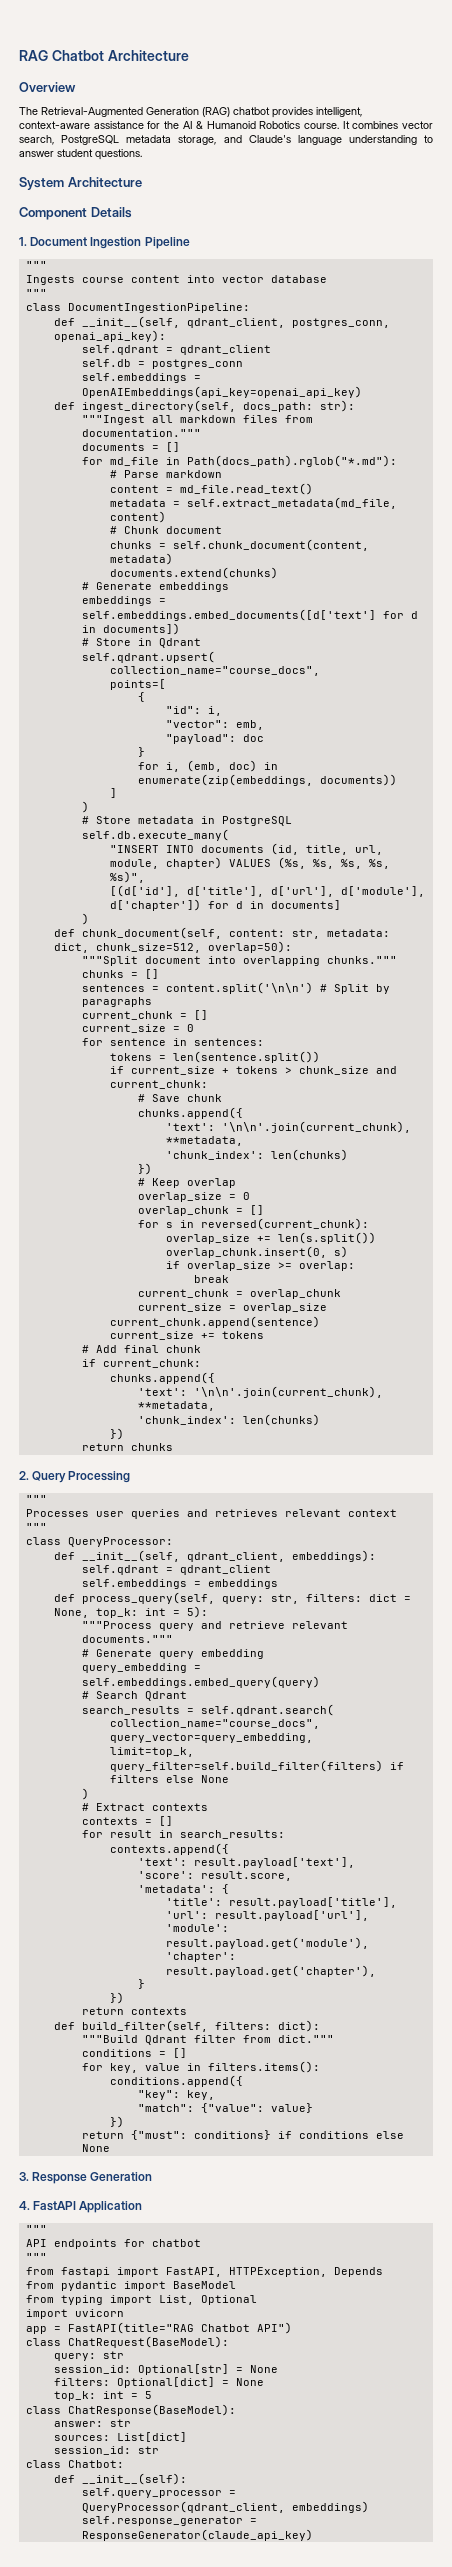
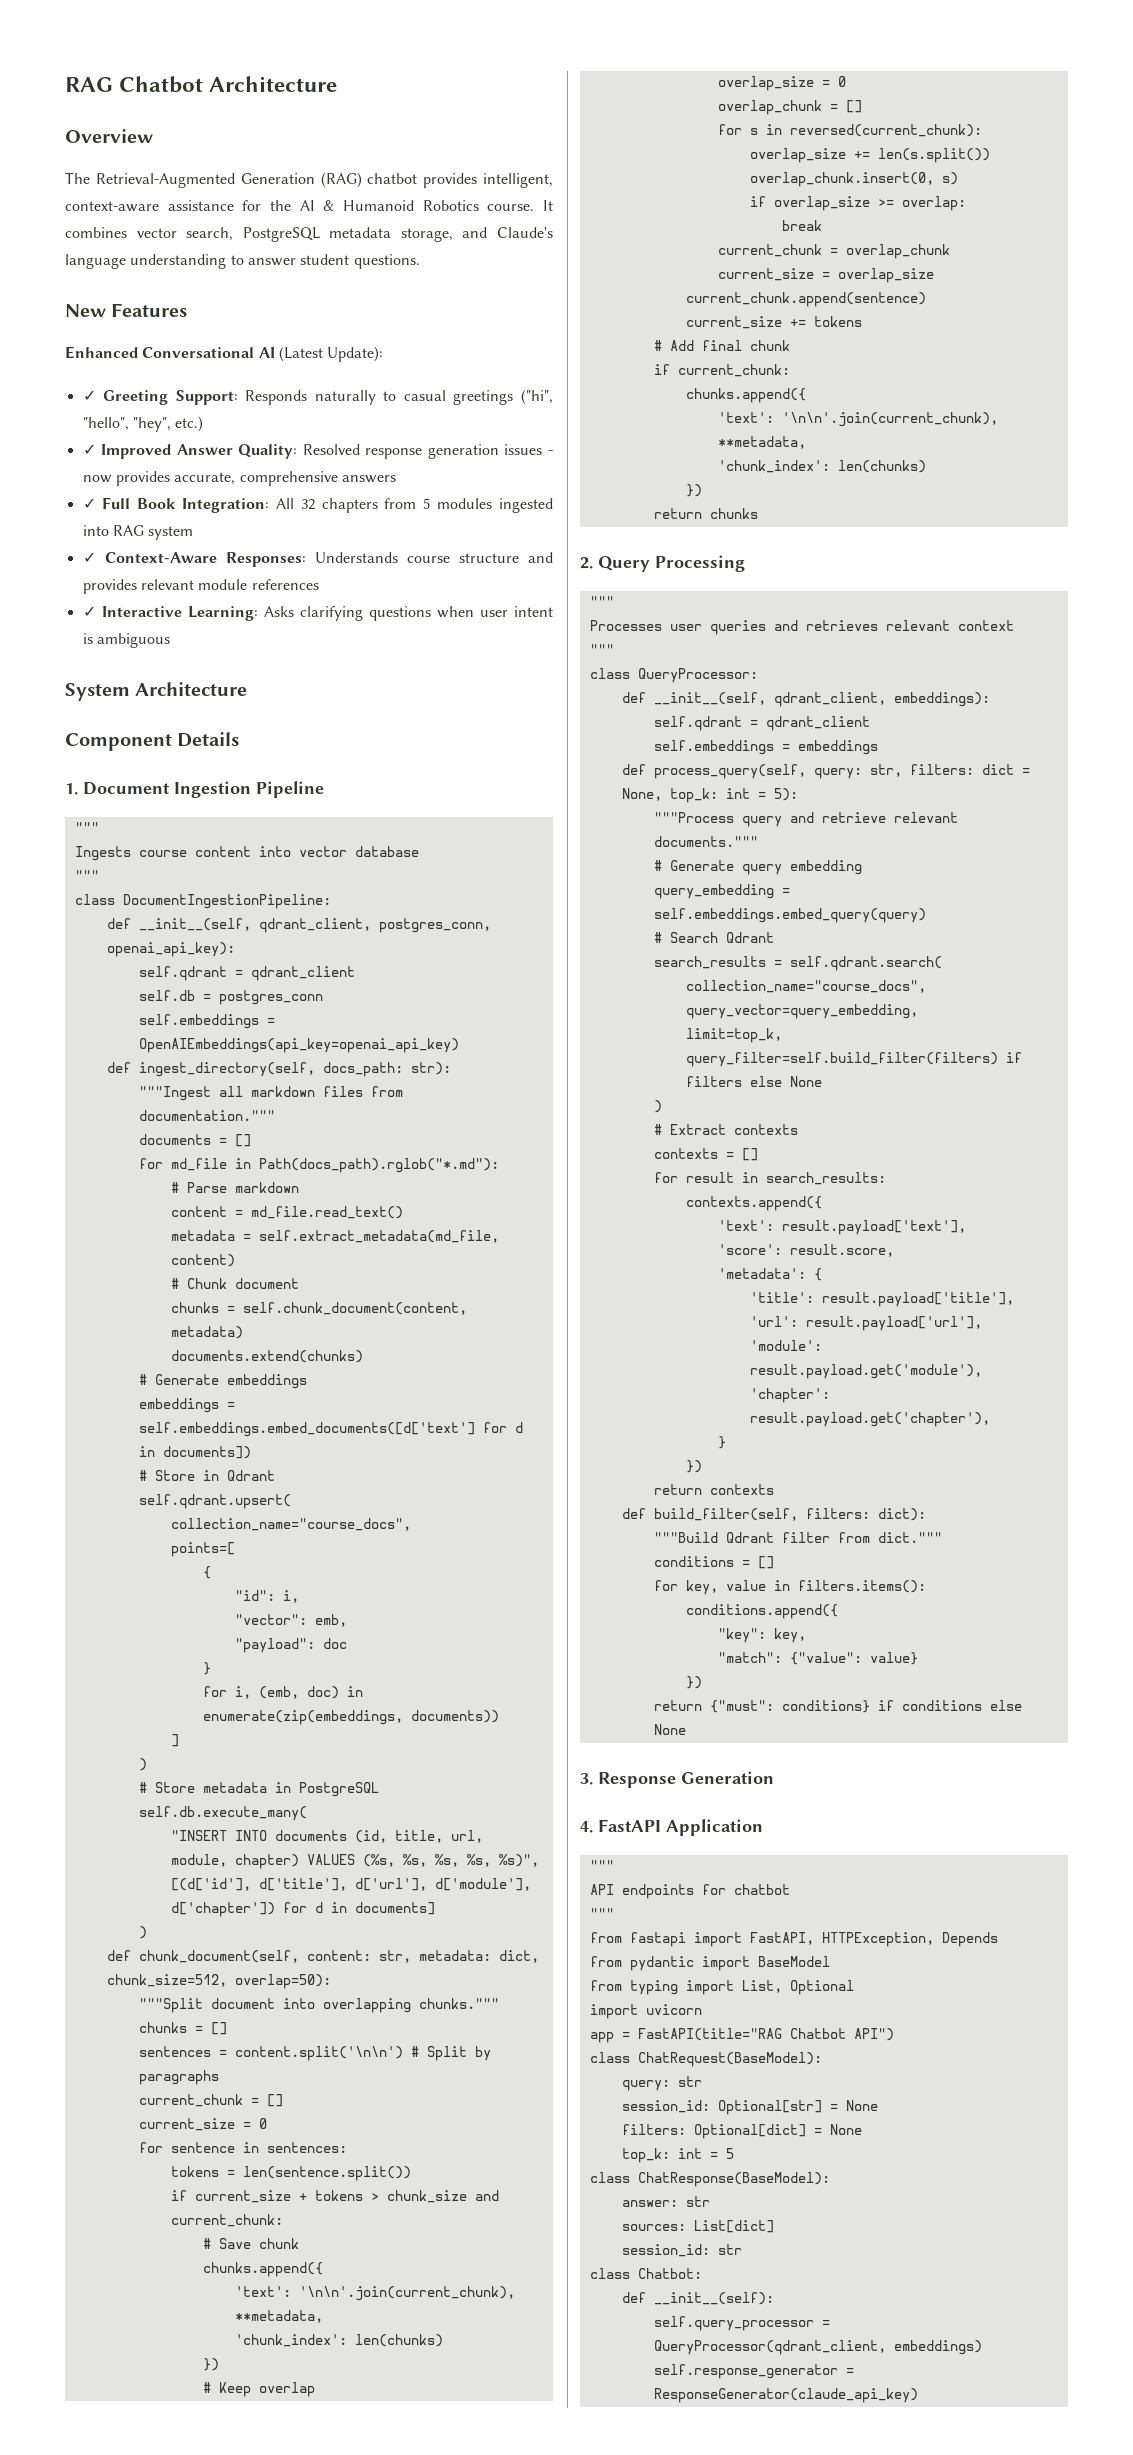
+ New Features
+ Enhanced Conversational AI (Latest Update):
+ ✓ Greeting Support: Responds naturally to casual greetings ("hi", "hello", "hey", etc.)
+ ✓ Improved Answer Quality: Resolved response generation issues - now provides accurate, comprehensive answers
+ ✓ Full Book Integration: All 32 chapters from 5 modules ingested into RAG system
+ ✓ Context-Aware Responses: Understands course structure and provides relevant module references
+ ✓ Interactive Learning: Asks clarifying questions when user intent is ambiguous

